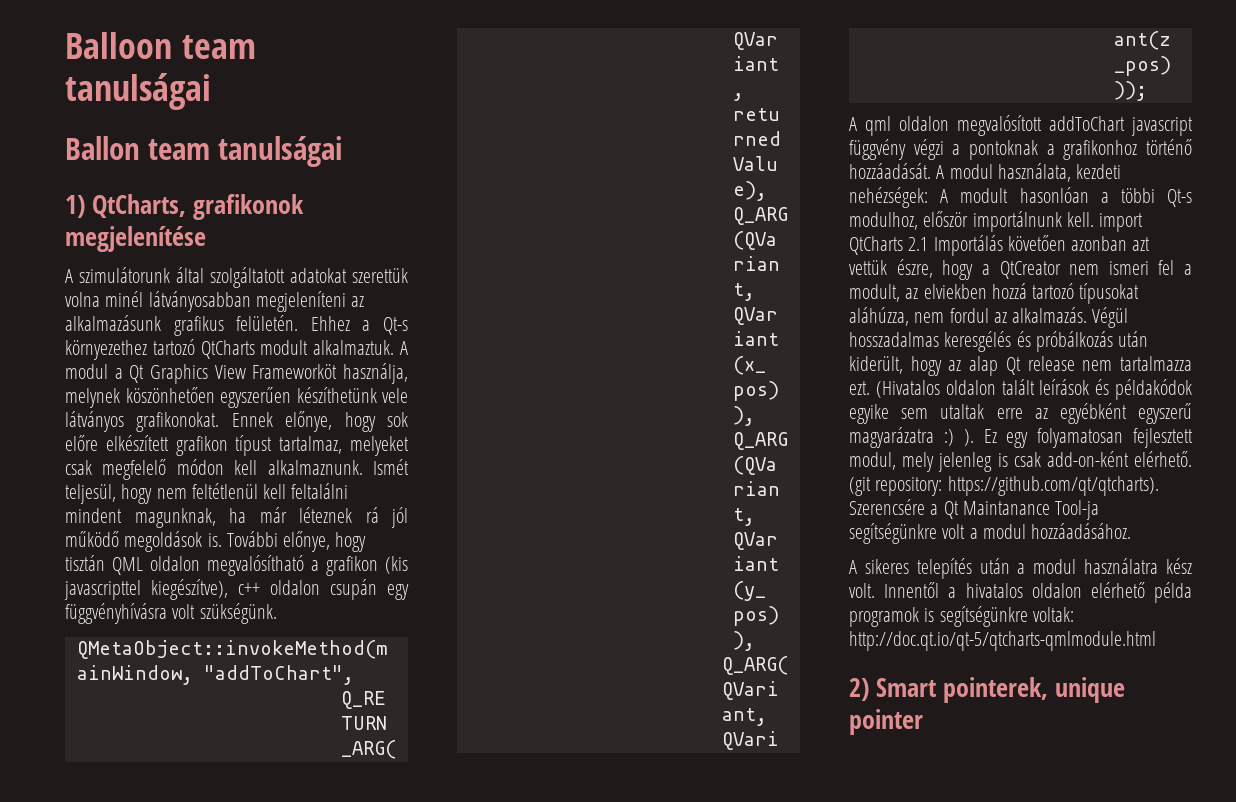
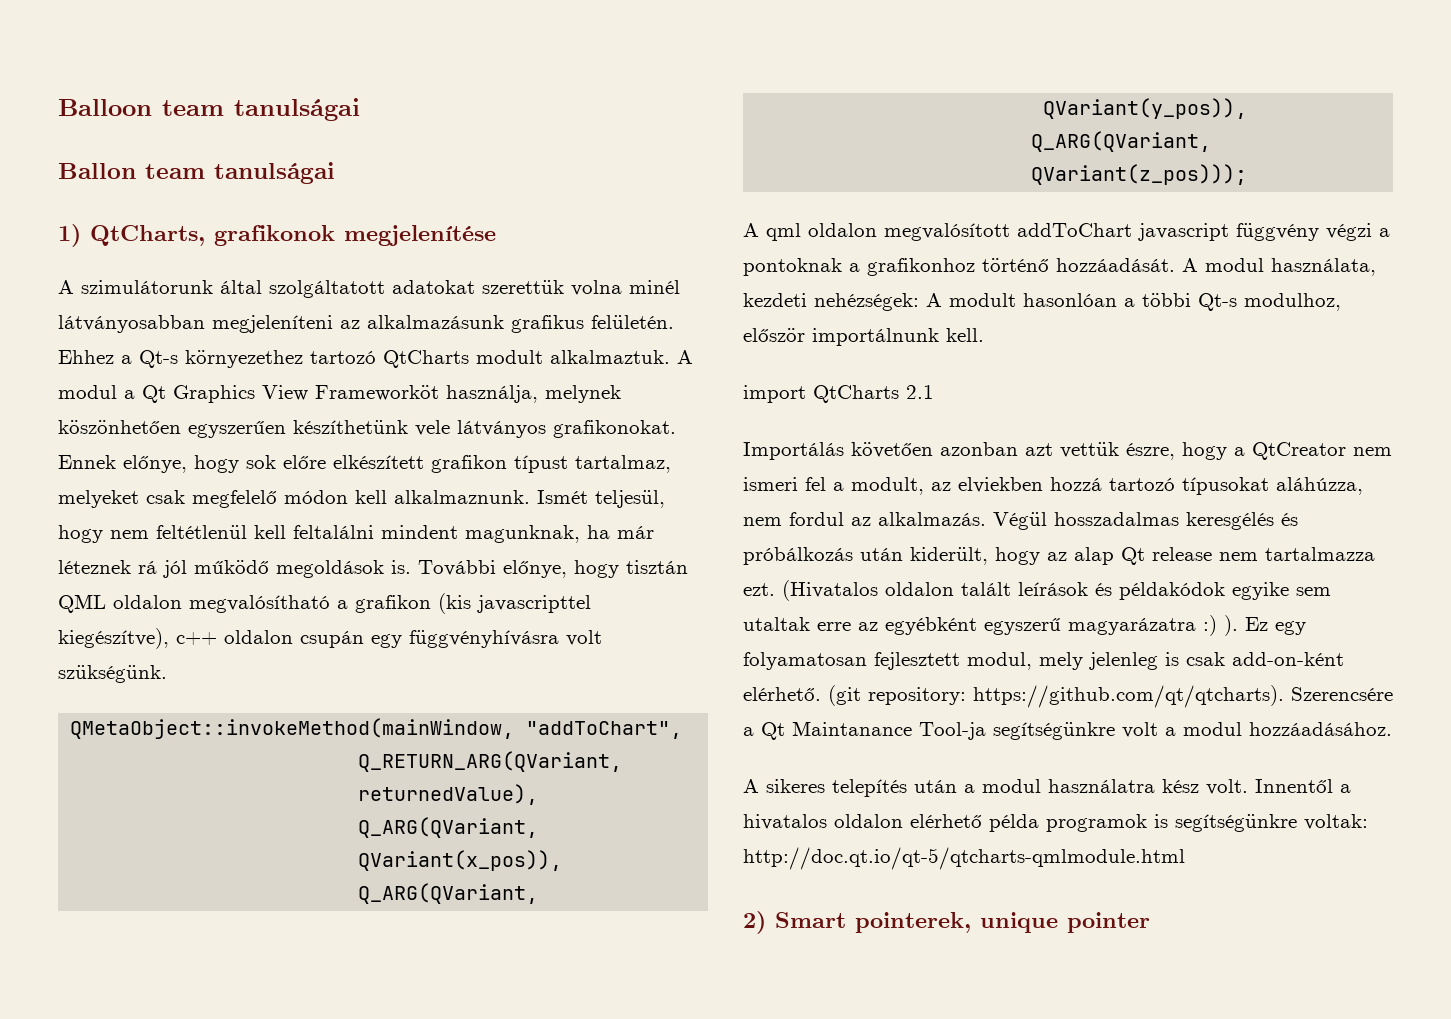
- A modul használata, kezdeti nehézségek: A modult hasonlóan a többi Qt-s modulhoz, először importálnunk kell. import QtCharts 2.1 Importálás követően azonban azt vettük észre, hogy a QtCreator nem ismeri fel a modult, az elviekben hozzá tartozó típusokat aláhúzza, nem fordul az alkalmazás.
+ A modul használata, kezdeti nehézségek: A modult hasonlóan a többi Qt-s modulhoz, először importálnunk kell.
+ import QtCharts 2.1
+ Importálás követően azonban azt vettük észre, hogy a QtCreator nem ismeri fel a modult, az elviekben hozzá tartozó típusokat aláhúzza, nem fordul az alkalmazás.

